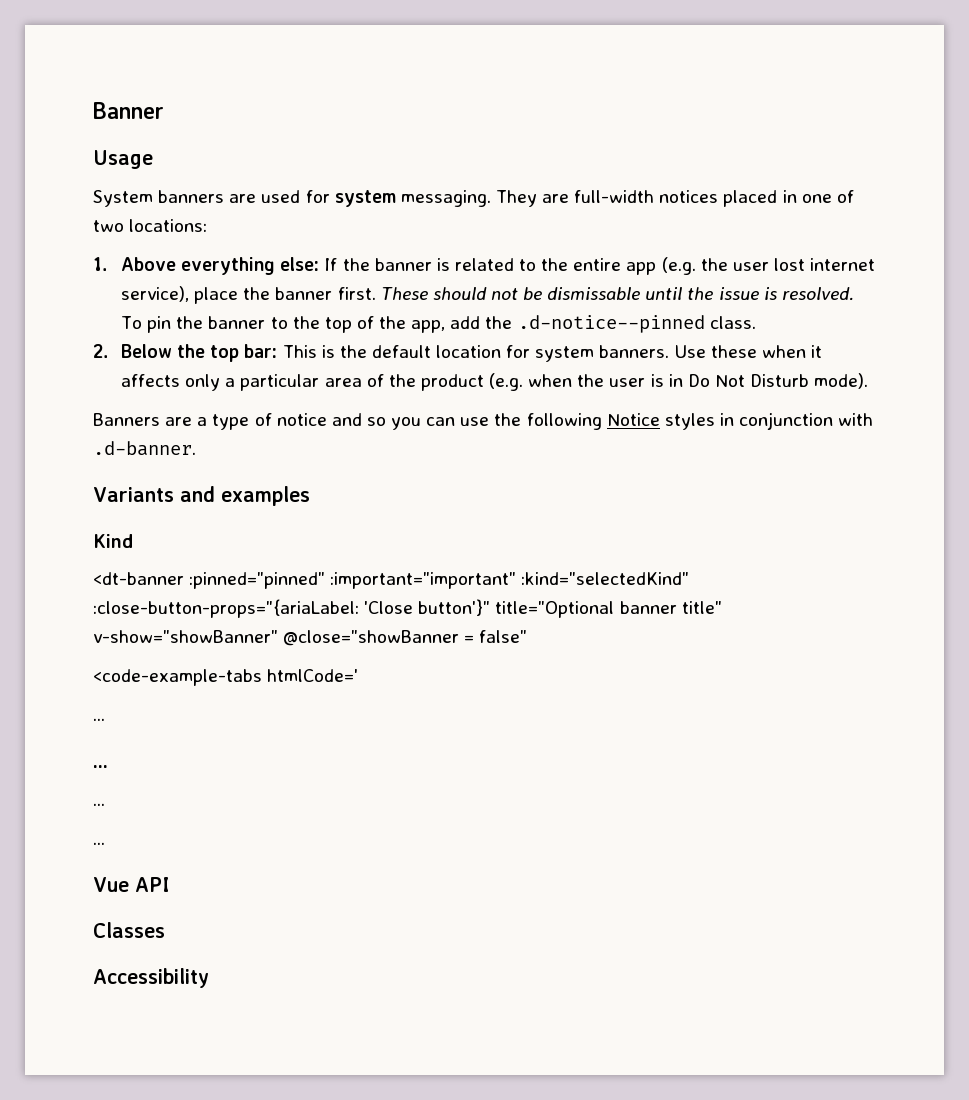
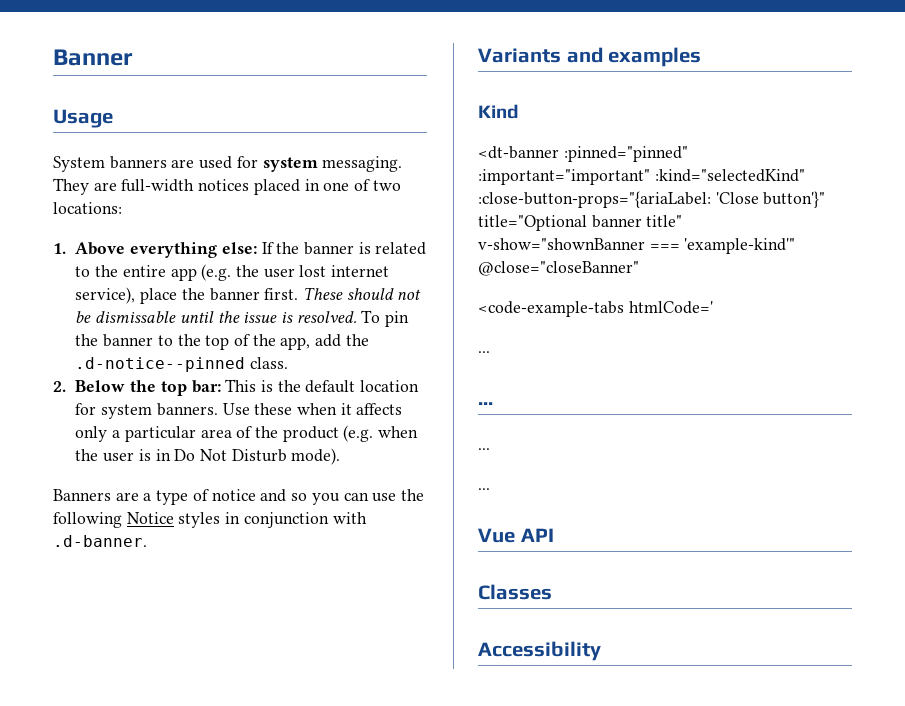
- <dt-banner :pinned="pinned" :important="important" :kind="selectedKind" :close-button-props="{ariaLabel: 'Close button'}" title="Optional banner title" v-show="showBanner" @close="showBanner = false"
+ <dt-banner :pinned="pinned" :important="important" :kind="selectedKind" :close-button-props="{ariaLabel: 'Close button'}" title="Optional banner title" v-show="shownBanner === 'example-kind'" @close="closeBanner"

